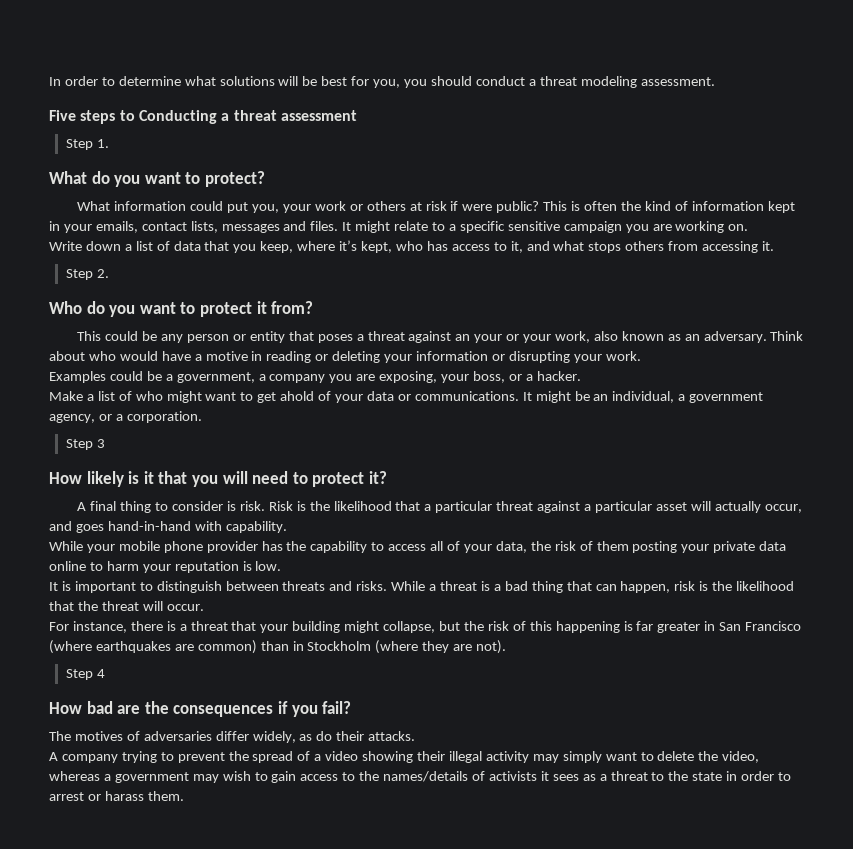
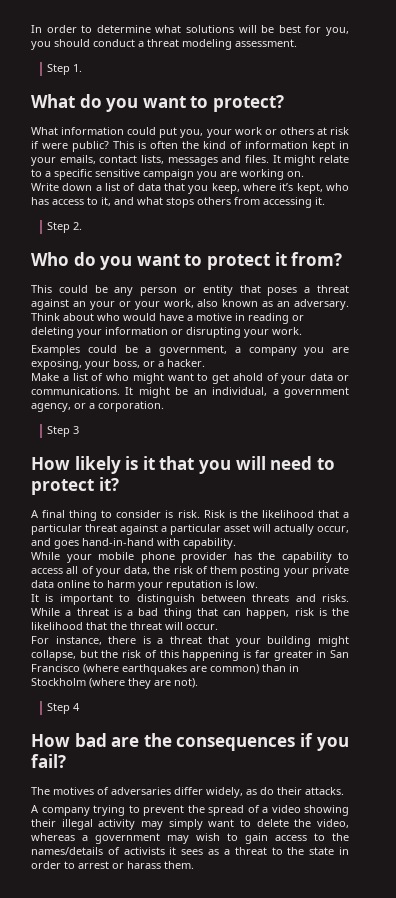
- Five steps to Conducting a threat assessment

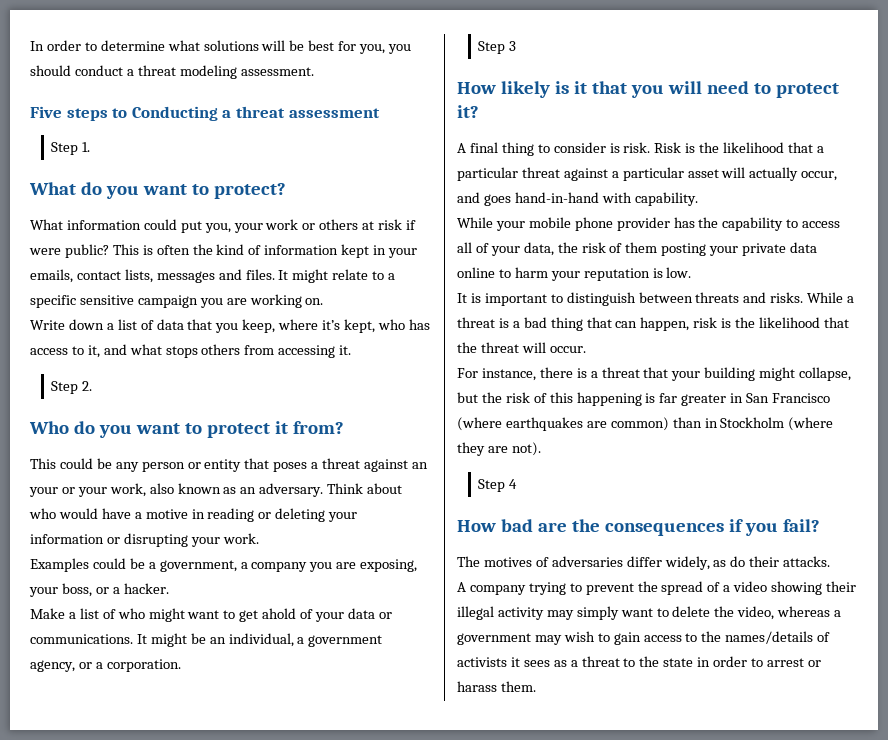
+ Five steps to Conducting a threat assessment

